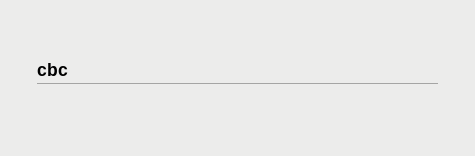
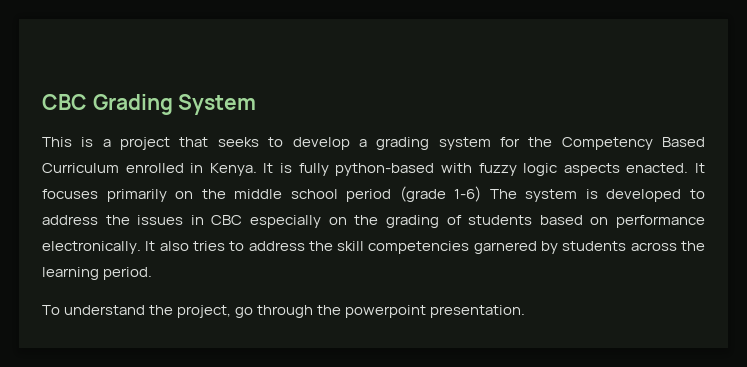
- cbc
+ CBC Grading System
+ This is a project that seeks to develop a grading system for the Competency Based Curriculum enrolled in Kenya. It is fully python-based with fuzzy logic aspects enacted. It focuses primarily on the middle school period (grade 1-6) The system is developed to address the issues in CBC especially on the grading of students based on performance electronically. It also tries to address the skill competencies garnered by students across the learning period.
+ To understand the project, go through the powerpoint presentation.

